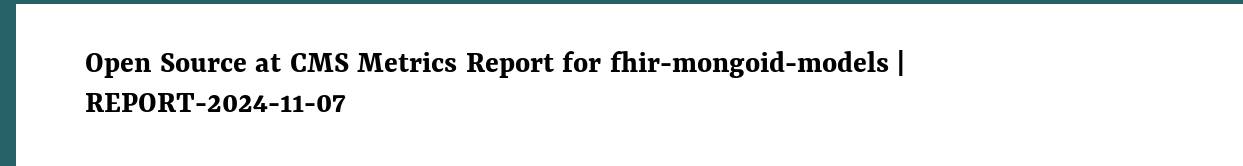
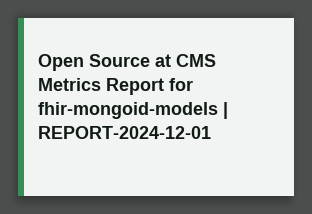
- Open Source at CMS Metrics Report for fhir-mongoid-models | REPORT-2024-11-07
+ Open Source at CMS Metrics Report for fhir-mongoid-models | REPORT-2024-12-01

